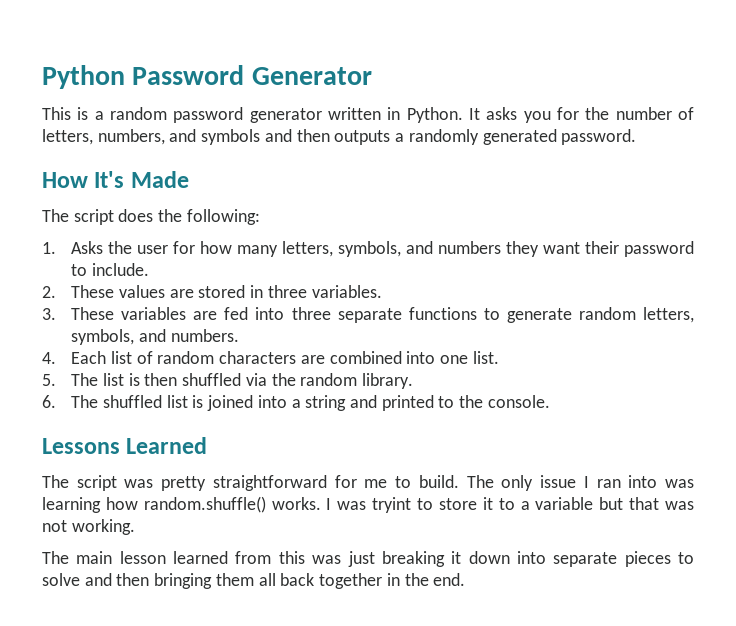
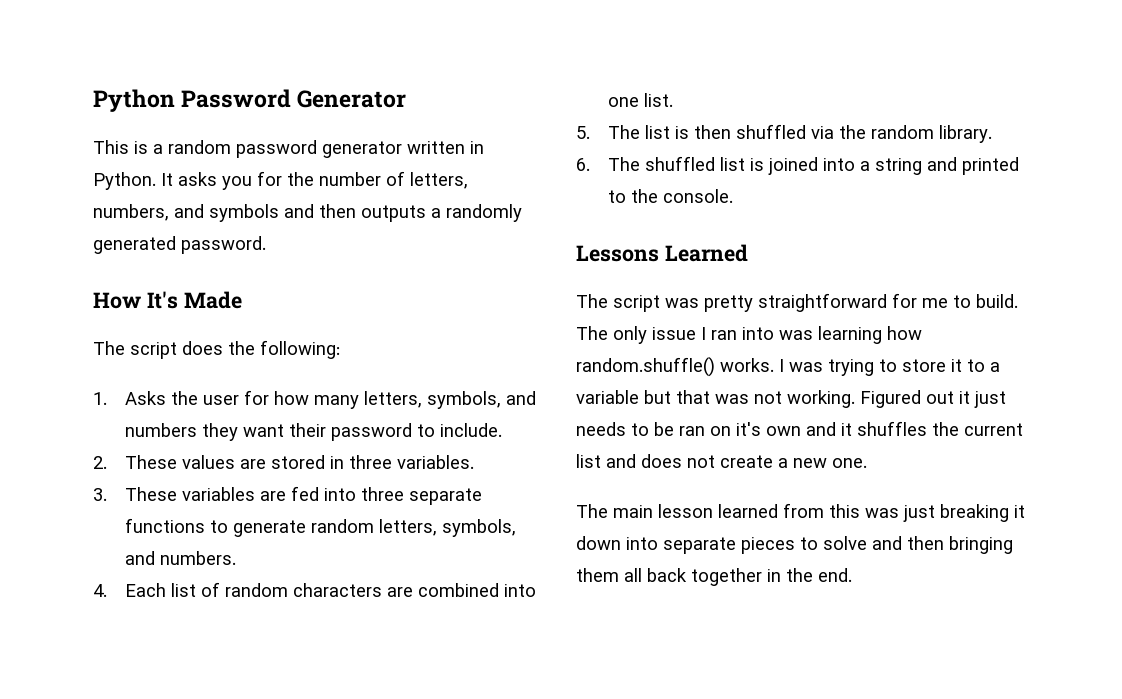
- I was tryint to store it to a variable but that was not working.
+ I was trying to store it to a variable but that was not working. Figured out it just needs to be ran on it's own and it shuffles the current list and does not create a new one.

